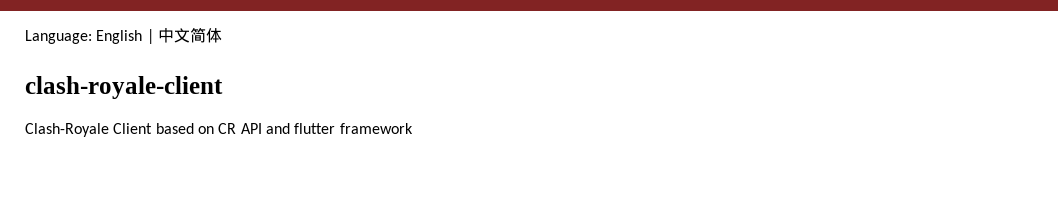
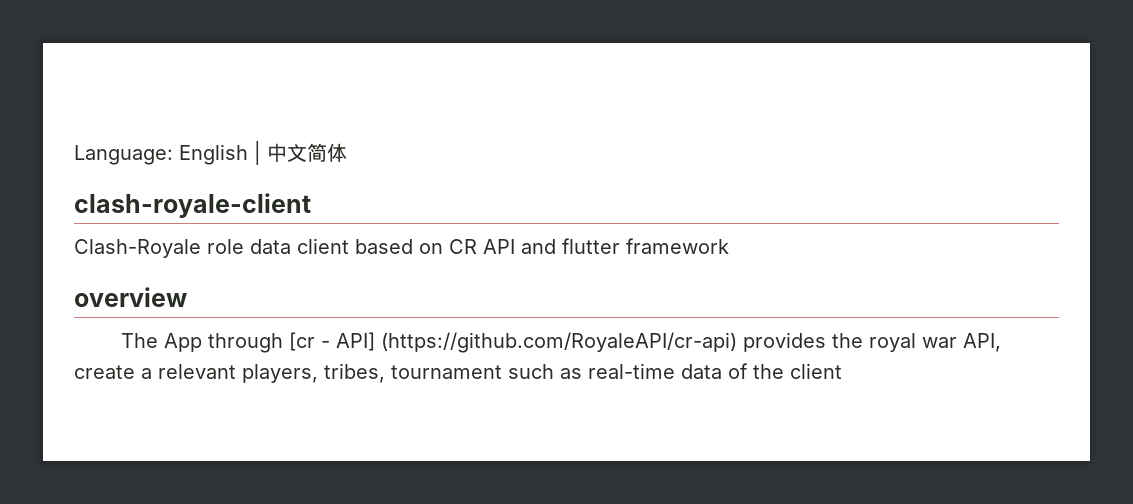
- Clash-Royale Client based on CR API and flutter framework
+ Clash-Royale role data client based on CR API and flutter framework
+ overview
+ The App through [cr - API] (https://github.com/RoyaleAPI/cr-api) provides the royal war API, create a relevant players, tribes, tournament such as real-time data of the client

